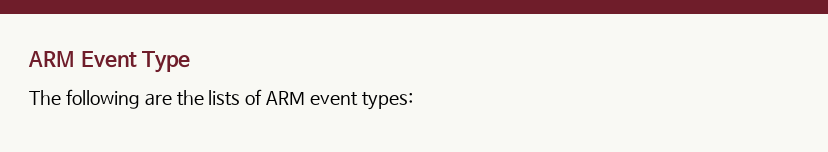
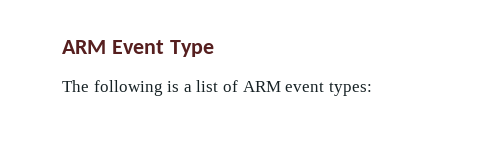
- The following are the lists of ARM event types:
+ The following is a list of ARM event types:

